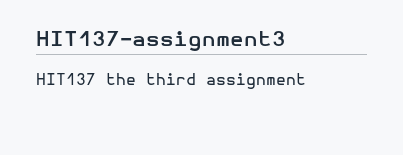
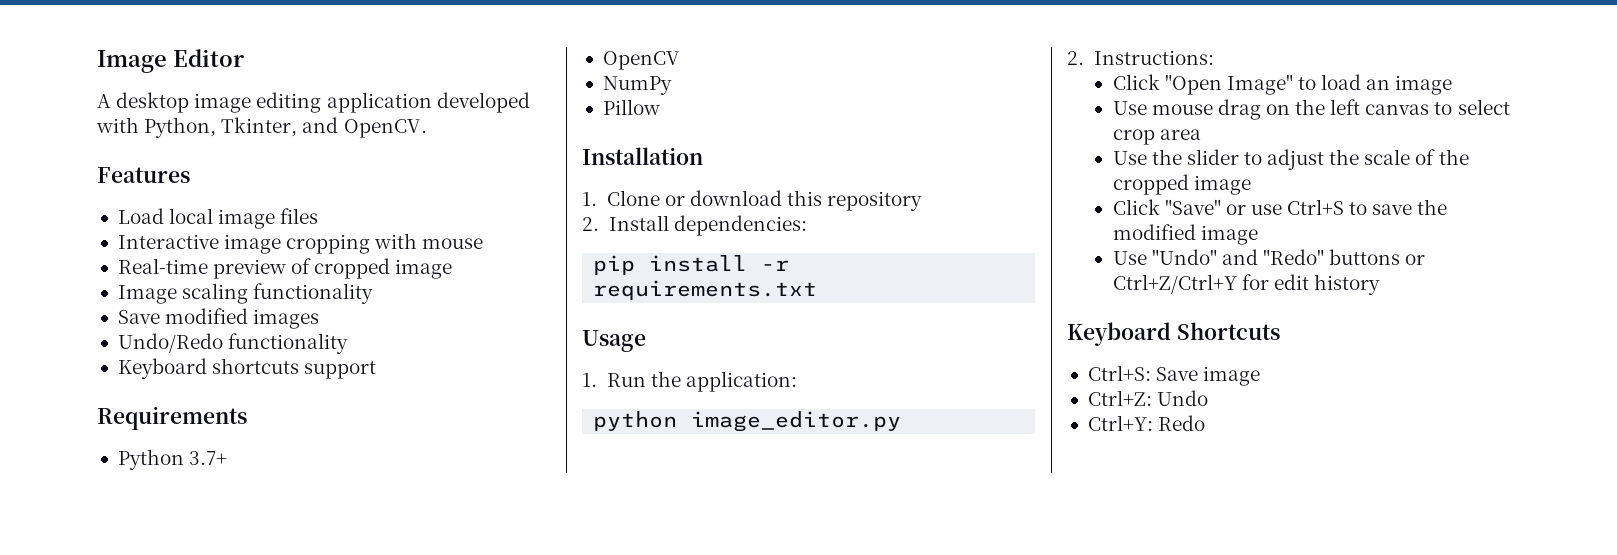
- HIT137-assignment3
- HIT137 the third assignment
+ Image Editor
+ A desktop image editing application developed with Python, Tkinter, and OpenCV.
+ Features
+ Load local image files
+ Interactive image cropping with mouse
+ Real-time preview of cropped image
+ Image scaling functionality
+ Save modified images
+ Undo/Redo functionality
+ Keyboard shortcuts support
+ Requirements
+ Python 3.7+
+ OpenCV
+ NumPy
+ Pillow
+ Installation
+ 1. Clone or download this repository
+ 2. Install dependencies:
+ pip install -r requirements.txt
+ Usage
+ 1. Run the application:
+ python image_editor.py
+ 2. Instructions:
+ Click "Open Image" to load an image
+ Use mouse drag on the left canvas to select crop area
+ Use the slider to adjust the scale of the cropped image
+ Click "Save" or use Ctrl+S to save the modified image
+ Use "Undo" and "Redo" buttons or Ctrl+Z/Ctrl+Y for edit history
+ Keyboard Shortcuts
+ Ctrl+S: Save image
+ Ctrl+Z: Undo
+ Ctrl+Y: Redo

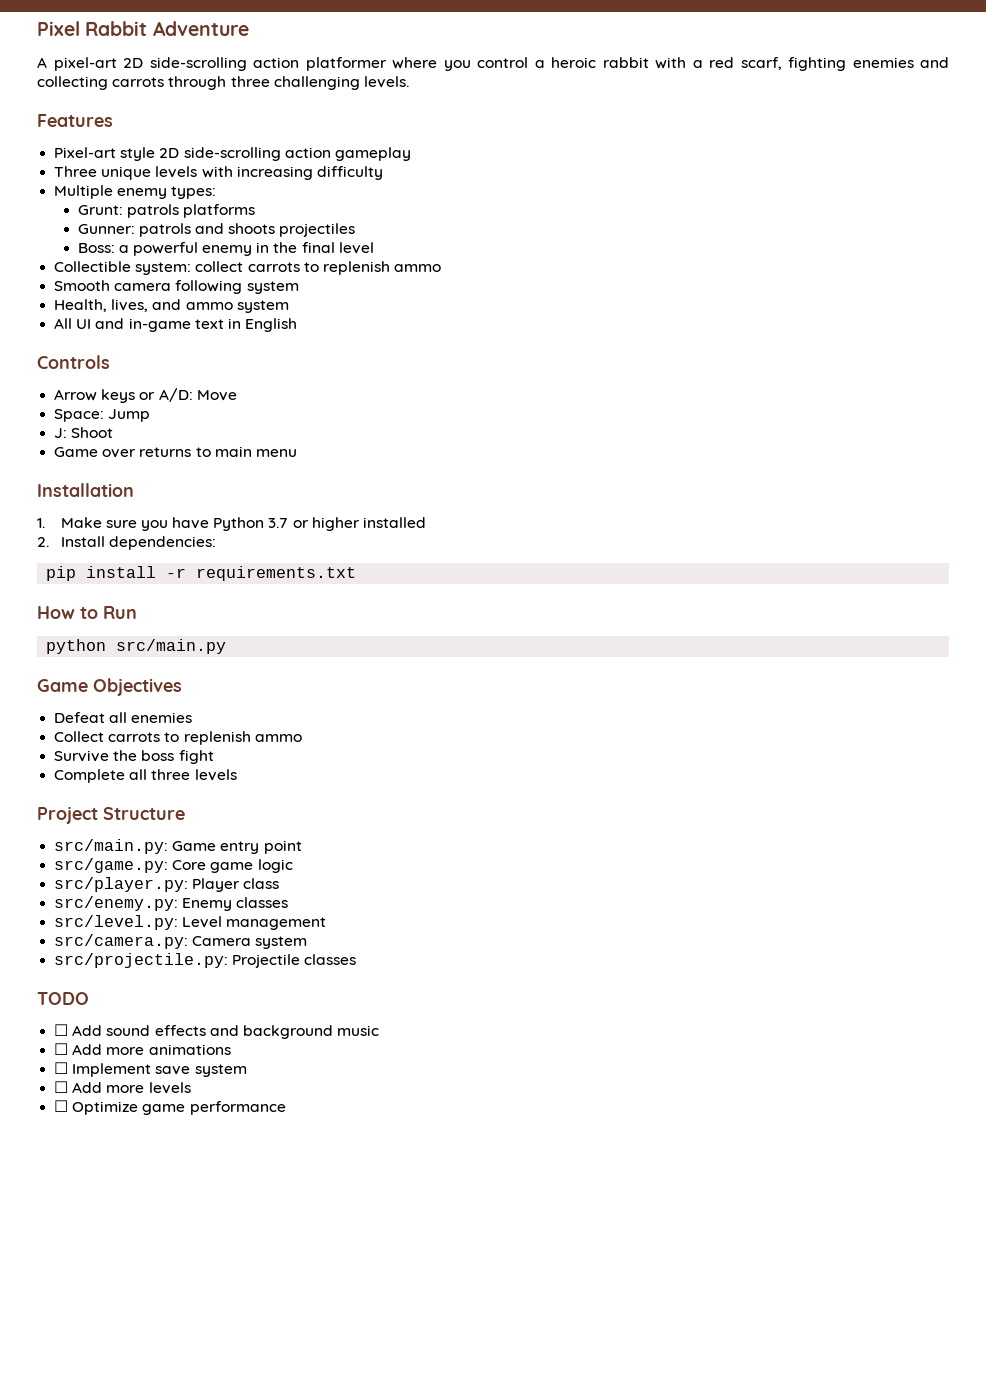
- Image Editor
- A desktop image editing application developed with Python, Tkinter, and OpenCV.
+ Pixel Rabbit Adventure
+ A pixel-art 2D side-scrolling action platformer where you control a heroic rabbit with a red scarf, fighting enemies and collecting carrots through three challenging levels.
  Features
- Load local image files
- Interactive image cropping with mouse
- Real-time preview of cropped image
- Image scaling functionality
- Save modified images
- Undo/Redo functionality
- Keyboard shortcuts support
- Requirements
- Python 3.7+
- OpenCV
- NumPy
- Pillow
+ Pixel-art style 2D side-scrolling action gameplay
+ Three unique levels with increasing difficulty
+ Multiple enemy types:
+ Grunt: patrols platforms
+ Gunner: patrols and shoots projectiles
+ Boss: a powerful enemy in the final level
+ Collectible system: collect carrots to replenish ammo
+ Smooth camera following system
+ Health, lives, and ammo system
+ All UI and in-game text in English
+ Controls
+ Arrow keys or A/D: Move
+ Space: Jump
+ J: Shoot
+ Game over returns to main menu
  Installation
- 1. Clone or download this repository
+ 1. Make sure you have Python 3.7 or higher installed
- Usage
- 1. Run the application:
+ How to Run
- python image_editor.py
- 2. Instructions:
- Click "Open Image" to load an image
- Use mouse drag on the left canvas to select crop area
- Use the slider to adjust the scale of the cropped image
- Click "Save" or use Ctrl+S to save the modified image
- Use "Undo" and "Redo" buttons or Ctrl+Z/Ctrl+Y for edit history
- Keyboard Shortcuts
- Ctrl+S: Save image
- Ctrl+Z: Undo
- Ctrl+Y: Redo
+ python src/main.py
+ Game Objectives
+ Defeat all enemies
+ Collect carrots to replenish ammo
+ Survive the boss fight
+ Complete all three levels
+ Project Structure
+ src/main.py: Game entry point
+ src/game.py: Core game logic
+ src/player.py: Player class
+ src/enemy.py: Enemy classes
+ src/level.py: Level management
+ src/camera.py: Camera system
+ src/projectile.py: Projectile classes
+ TODO
+ ☐ Add sound effects and background music
+ ☐ Add more animations
+ ☐ Implement save system
+ ☐ Add more levels
+ ☐ Optimize game performance

